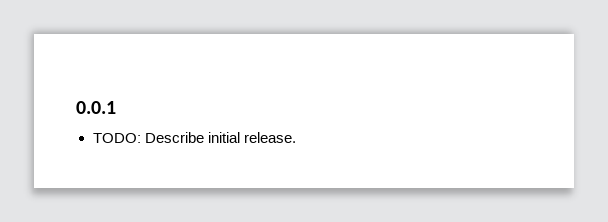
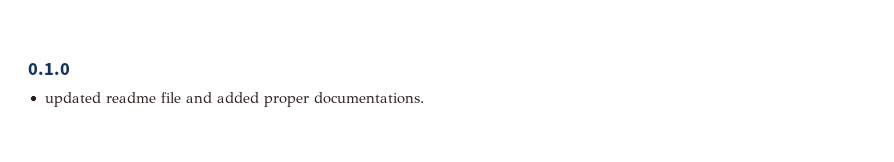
- 0.0.1
- TODO: Describe initial release.
+ 0.1.0
+ updated readme file and added proper documentations.

